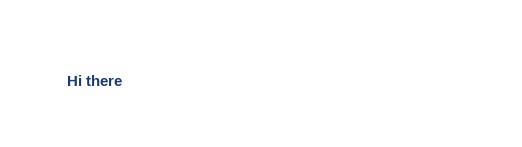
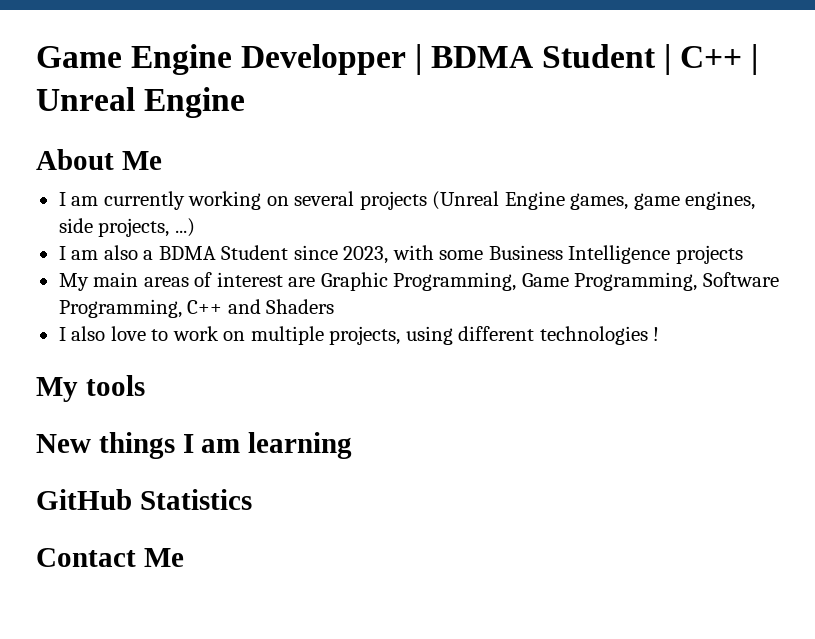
- Hi there
+ Game Engine Developper | BDMA Student | C++ | Unreal Engine
+ About Me
+ I am currently working on several projects (Unreal Engine games, game engines, side projects, ...)
+ I am also a BDMA Student since 2023, with some Business Intelligence projects
+ My main areas of interest are Graphic Programming, Game Programming, Software Programming, C++ and Shaders
+ I also love to work on multiple projects, using different technologies !
+ My tools
+ New things I am learning
+ GitHub Statistics
+ Contact Me

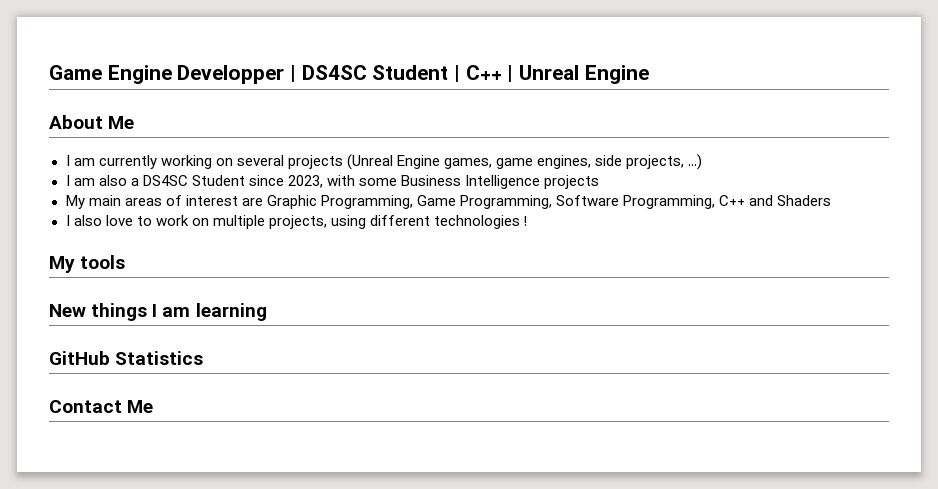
- Game Engine Developper | BDMA Student | C++ | Unreal Engine
+ Game Engine Developper | DS4SC Student | C++ | Unreal Engine
- I am also a BDMA Student since 2023, with some Business Intelligence projects
+ I am also a DS4SC Student since 2023, with some Business Intelligence projects

